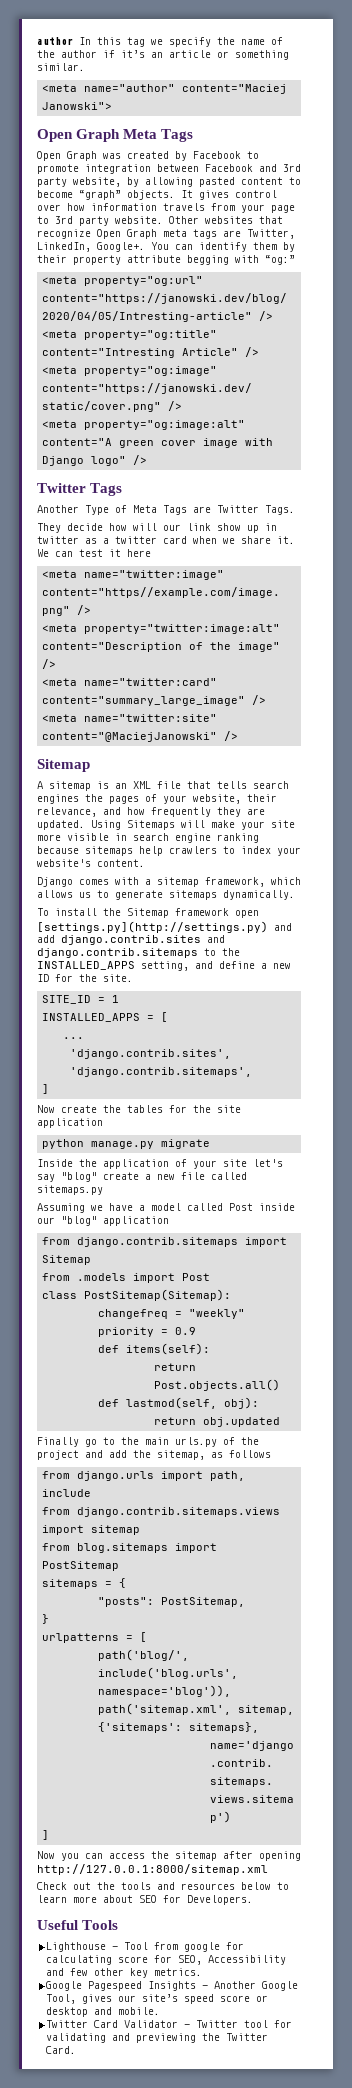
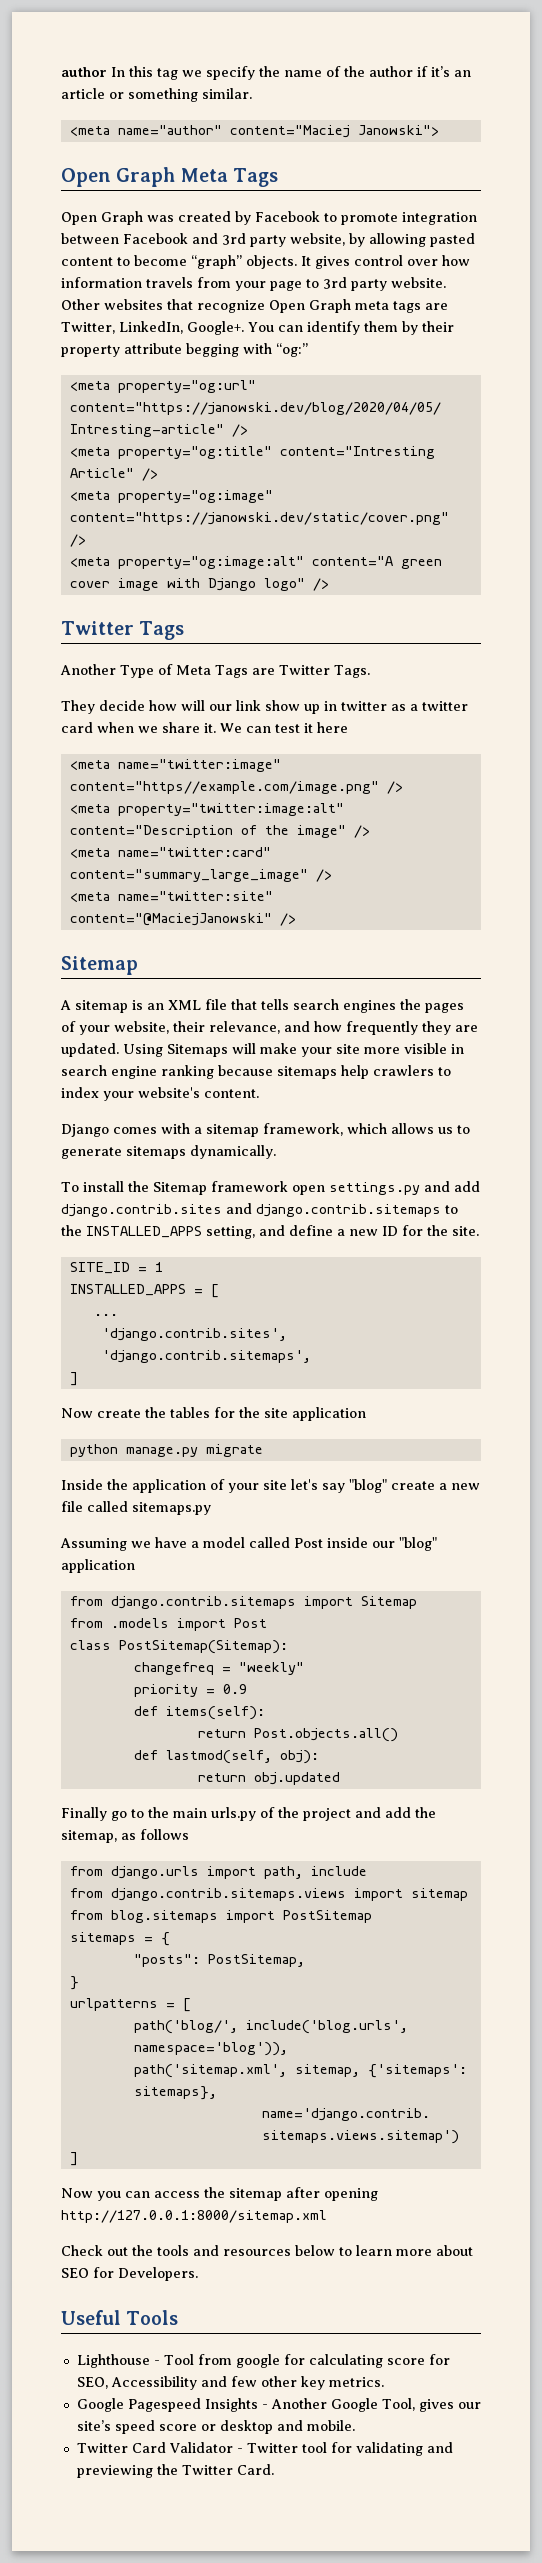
- To install the Sitemap framework open [settings.py](http://settings.py) and add django.contrib.sites and django.contrib.sitemaps to the INSTALLED_APPS setting, and define a new ID for the site.
+ To install the Sitemap framework open settings.py and add django.contrib.sites and django.contrib.sitemaps to the INSTALLED_APPS setting, and define a new ID for the site.

